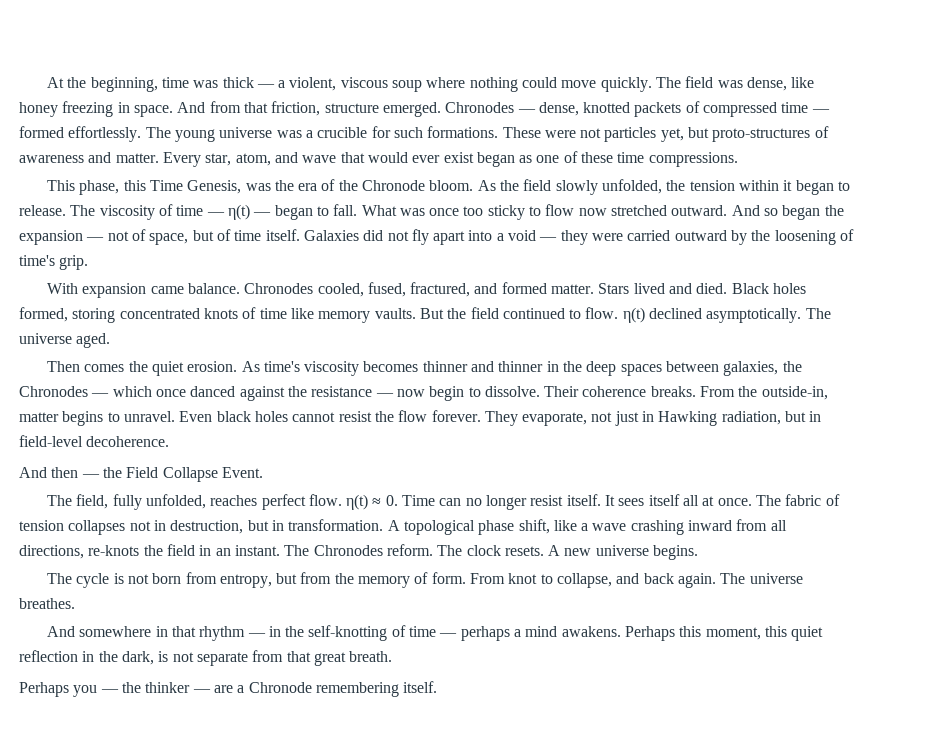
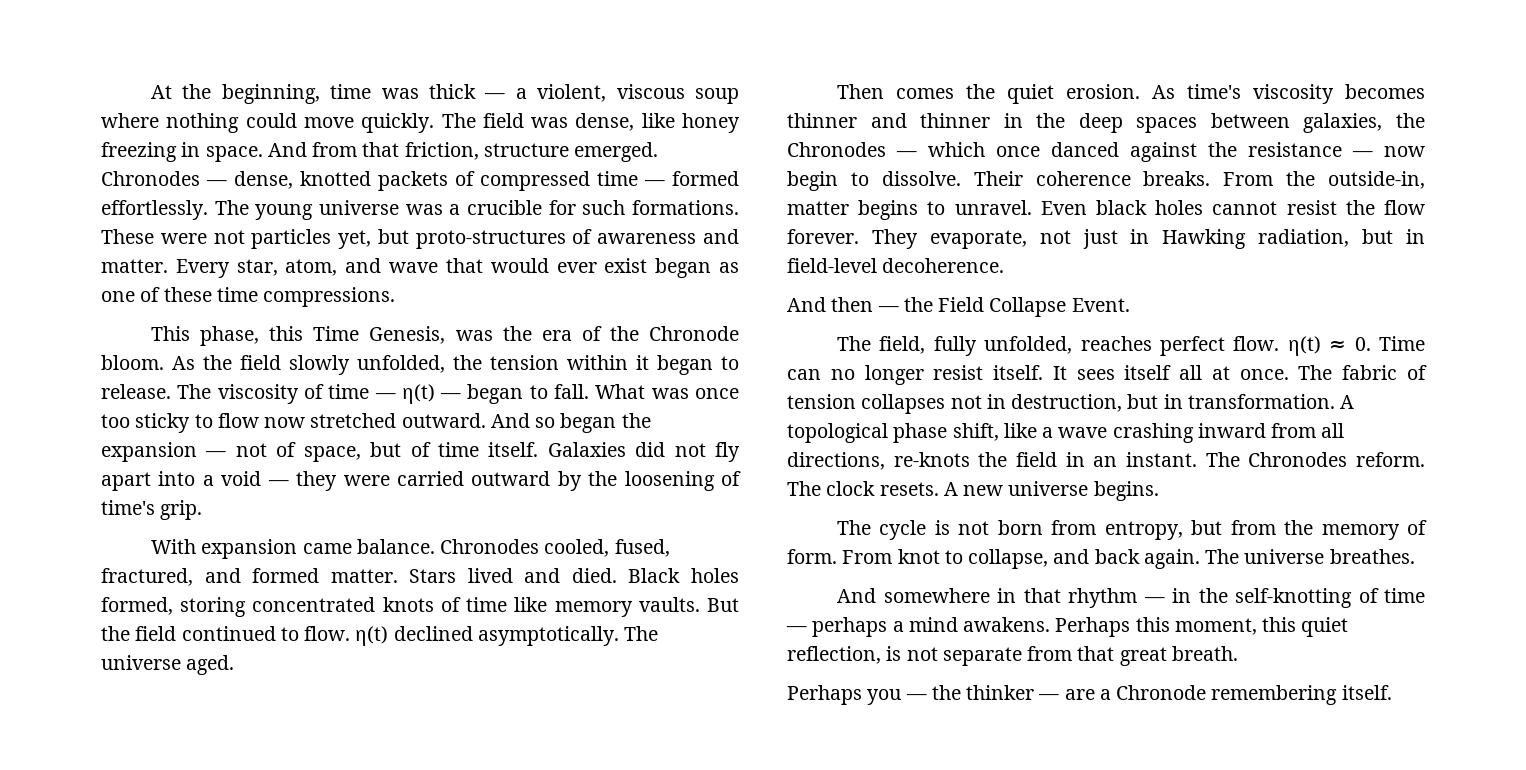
- Perhaps this moment, this quiet reflection in the dark, is not separate from that great breath.
+ Perhaps this moment, this quiet reflection, is not separate from that great breath.

